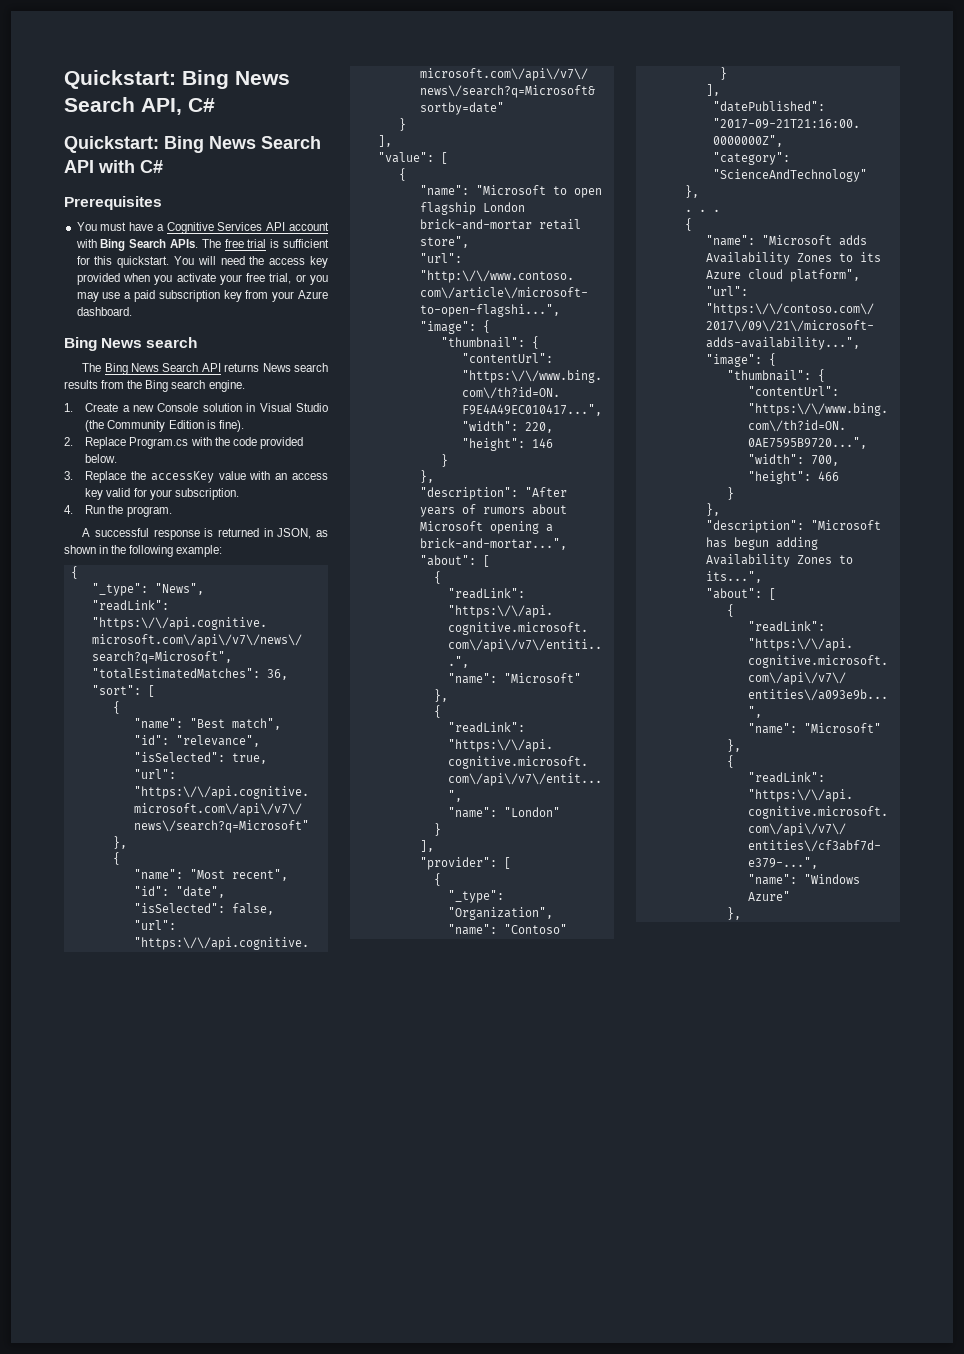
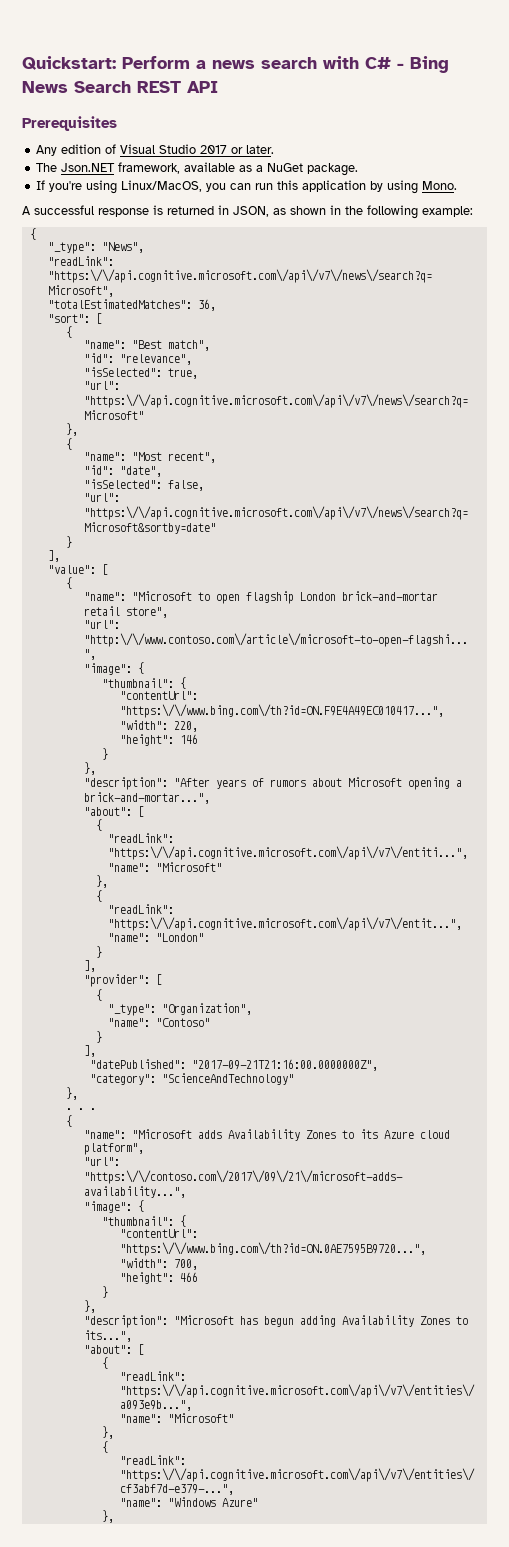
- Quickstart: Bing News Search API, C#
- Quickstart: Bing News Search API with C#
+ Quickstart: Perform a news search with C# - Bing News Search REST API
- You must have a Cognitive Services API account with Bing Search APIs. The free trial is sufficient for this quickstart. You will need the access key provided when you activate your free trial, or you may use a paid subscription key from your Azure dashboard.
- Bing News search
- The Bing News Search API returns News search results from the Bing search engine.
- 1. Create a new Console solution in Visual Studio (the Community Edition is fine).
- 2. Replace Program.cs with the code provided below.
- 3. Replace the accessKey value with an access key valid for your subscription.
- 4. Run the program.
+ Any edition of Visual Studio 2017 or later.
+ The Json.NET framework, available as a NuGet package.
+ If you're using Linux/MacOS, you can run this application by using Mono.

